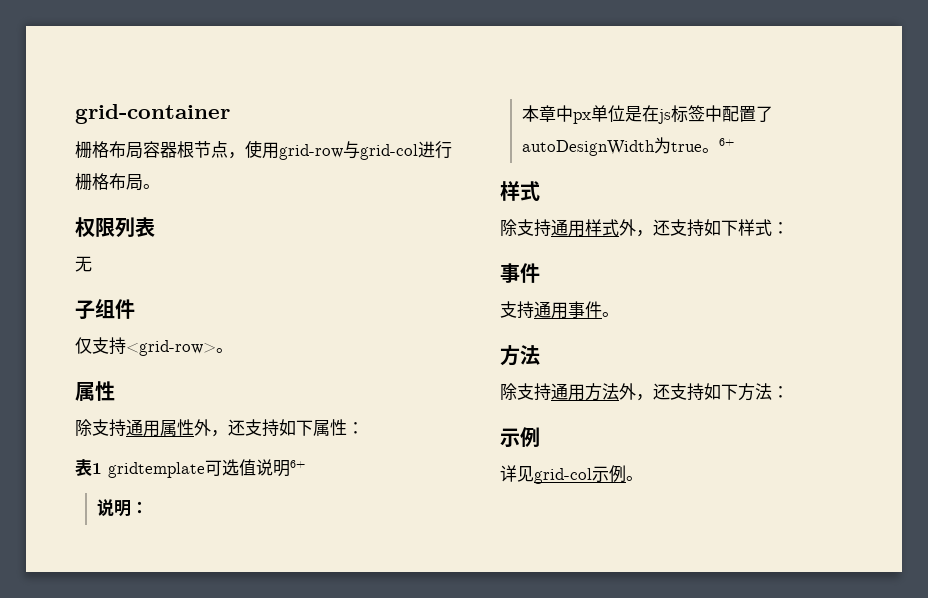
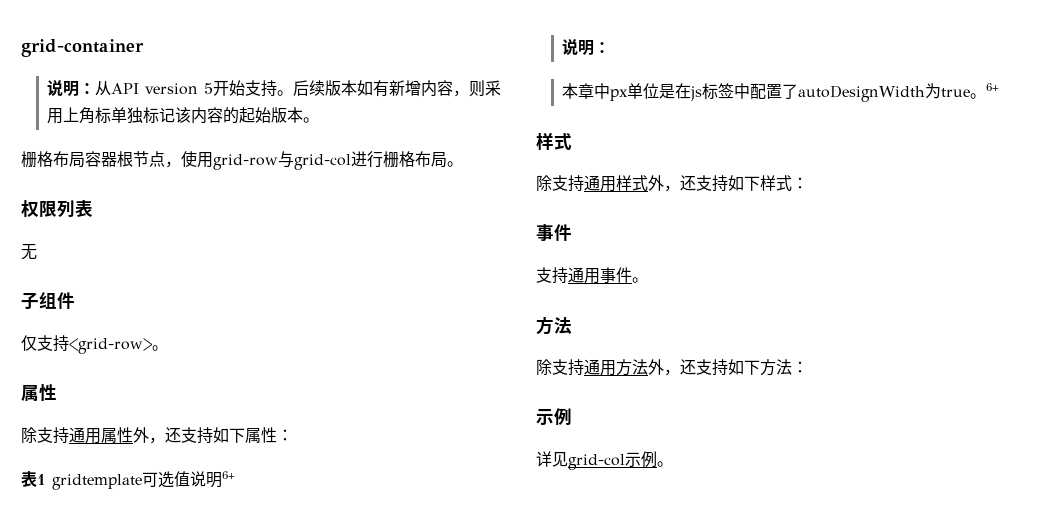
+ 说明：从API version 5开始支持。后续版本如有新增内容，则采用上角标单独标记该内容的起始版本。

